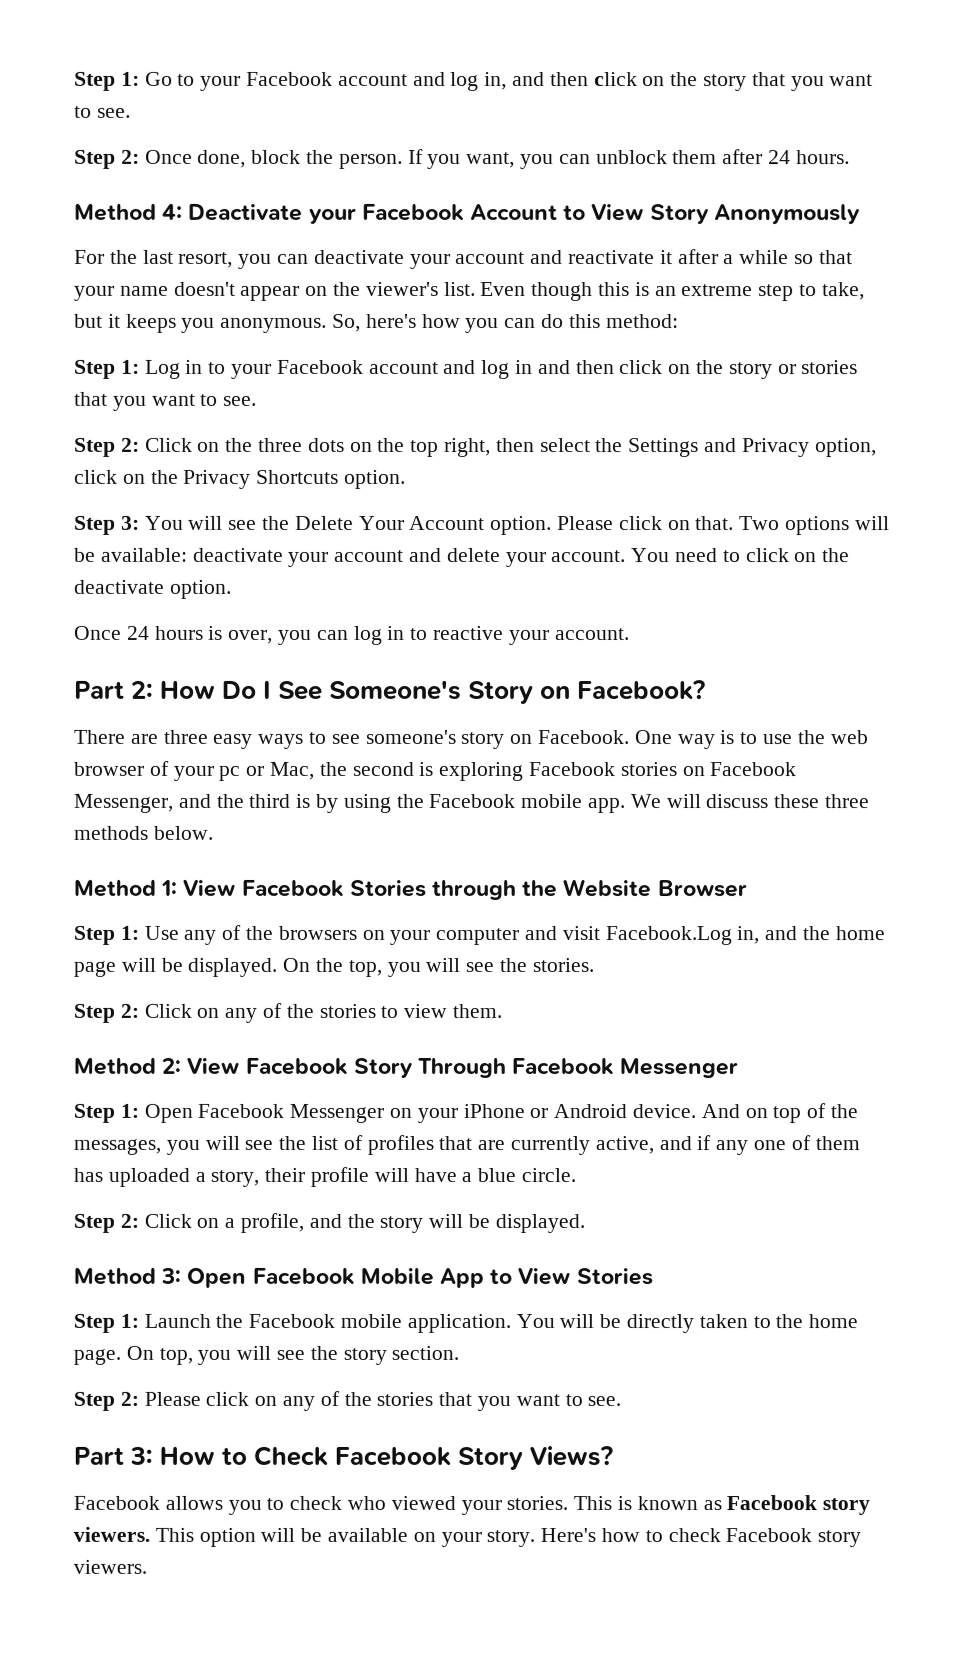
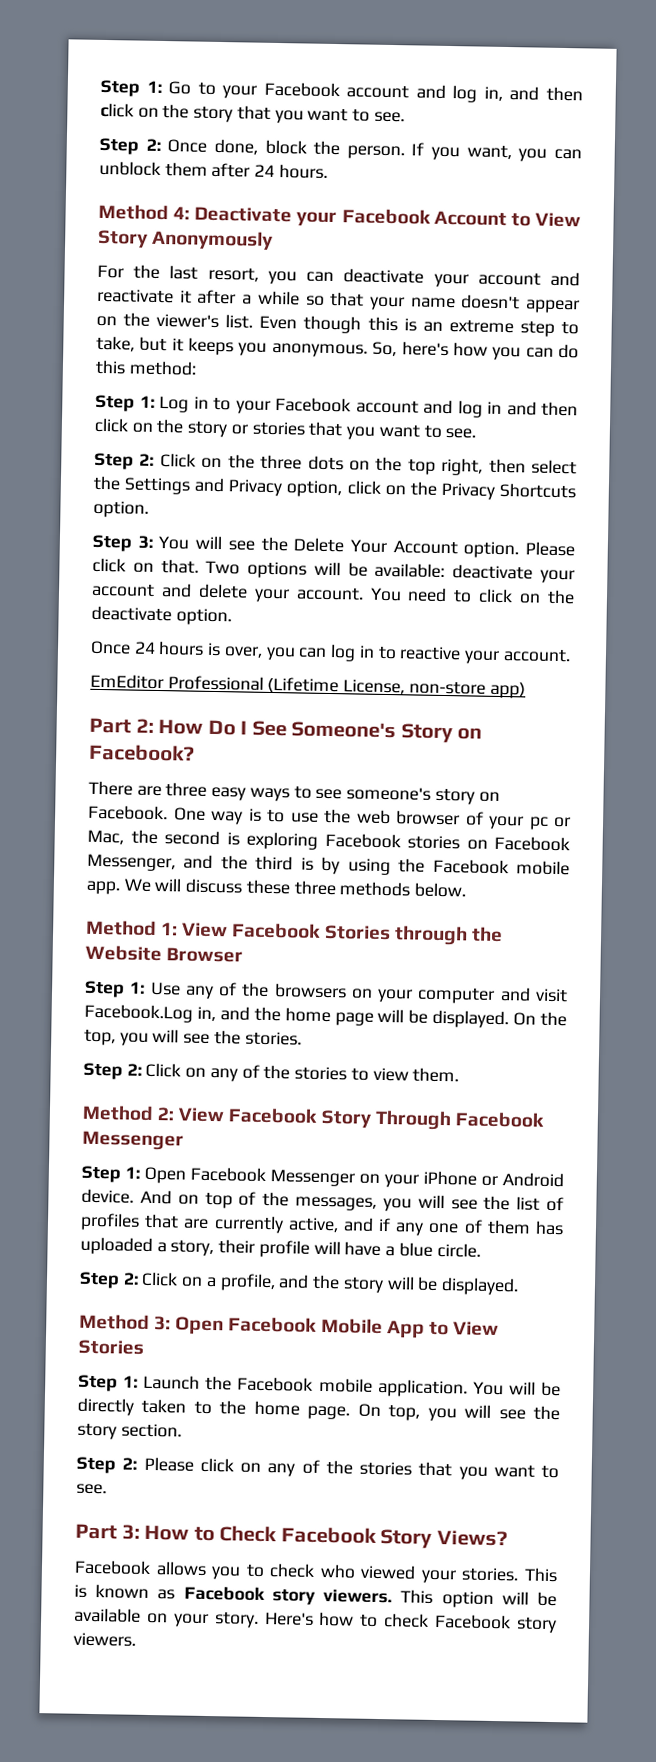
+ EmEditor Professional (Lifetime License, non-store app)

